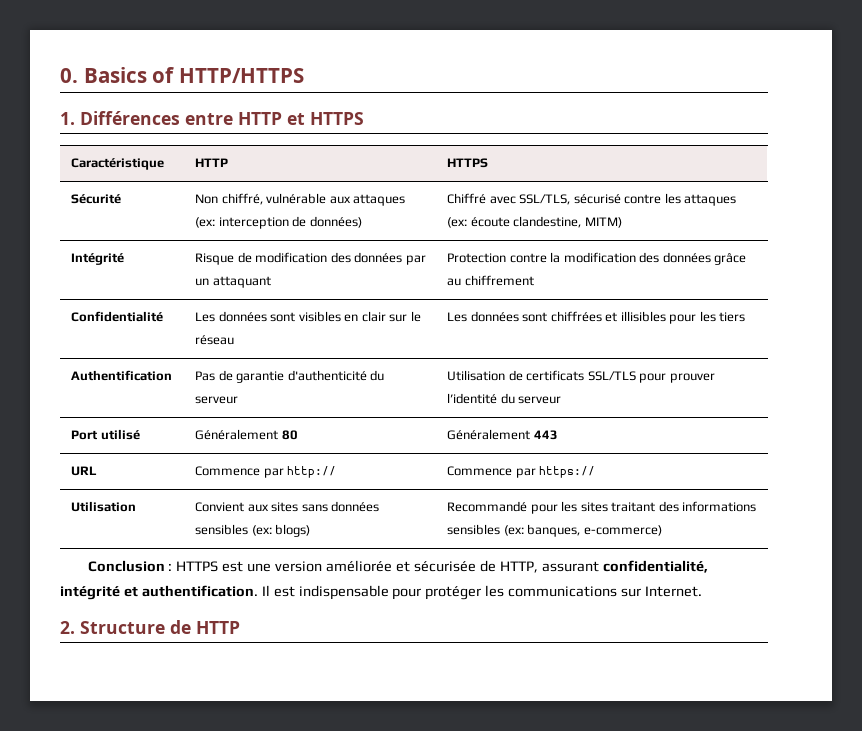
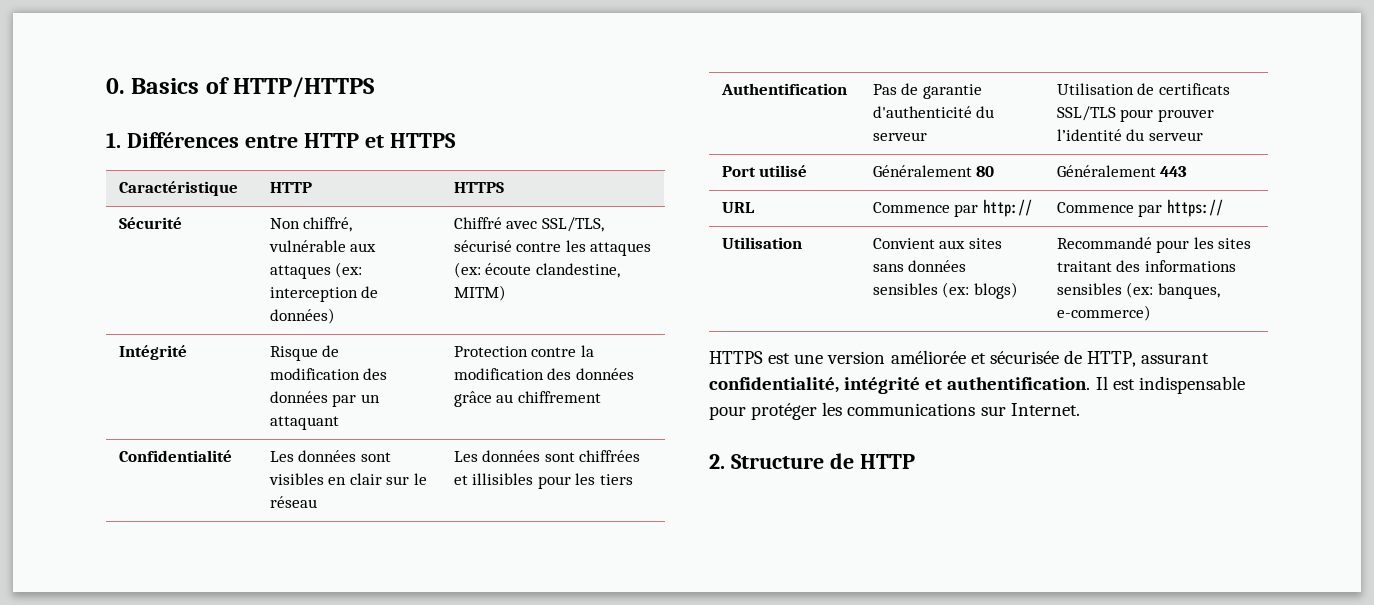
- Conclusion : HTTPS est une version améliorée et sécurisée de HTTP, assurant confidentialité, intégrité et authentification.
+ HTTPS est une version améliorée et sécurisée de HTTP, assurant confidentialité, intégrité et authentification.

